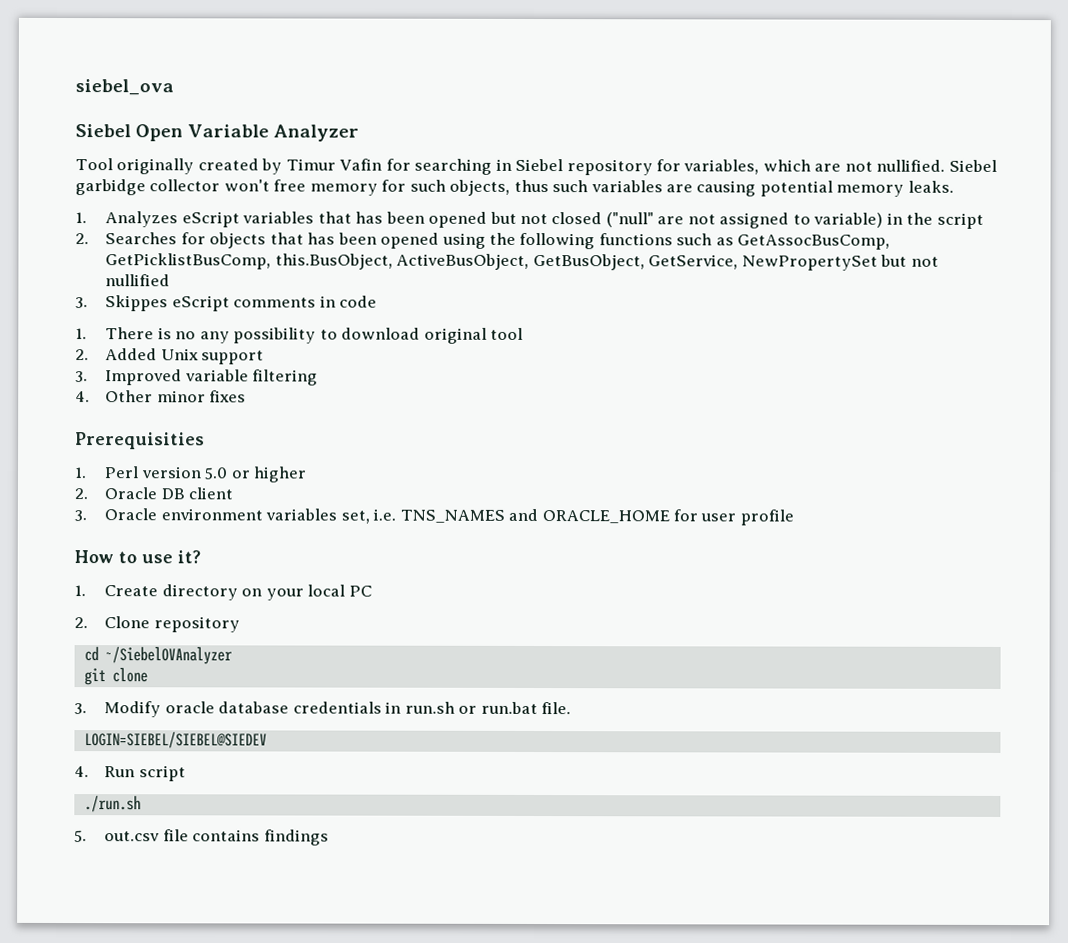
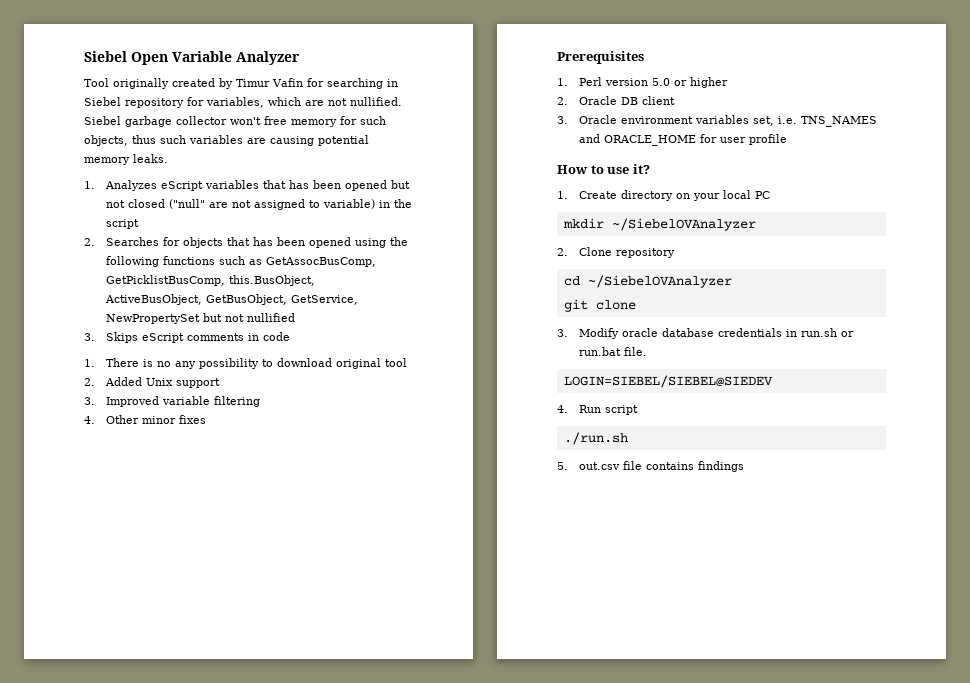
- siebel_ova
- Siebel garbidge collector won't free memory for such objects, thus such variables are causing potential memory leaks.
+ Siebel garbage collector won't free memory for such objects, thus such variables are causing potential memory leaks.
- 3. Skippes eScript comments in code
+ 3. Skips eScript comments in code
- Prerequisities
+ Prerequisites
+ mkdir ~/SiebelOVAnalyzer

